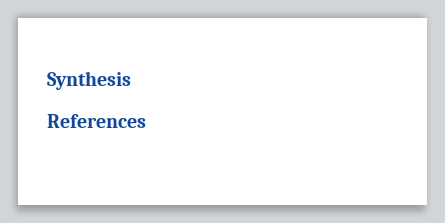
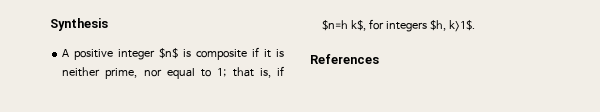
+ A positive integer $n$ is composite if it is neither prime, nor equal to 1; that is, if $n=h k$, for integers $h, k>1$.

